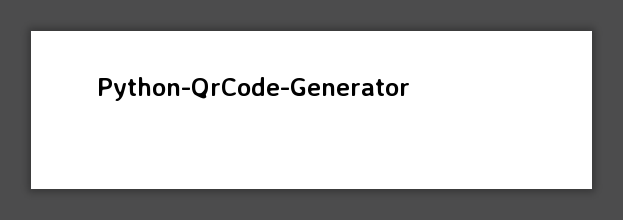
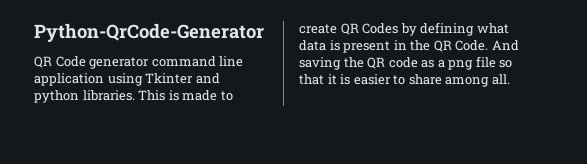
+ QR Code generator command line application using Tkinter and python libraries. This is made to create QR Codes by defining what data is present in the QR Code. And saving the QR code as a png file so that it is easier to share among all.

